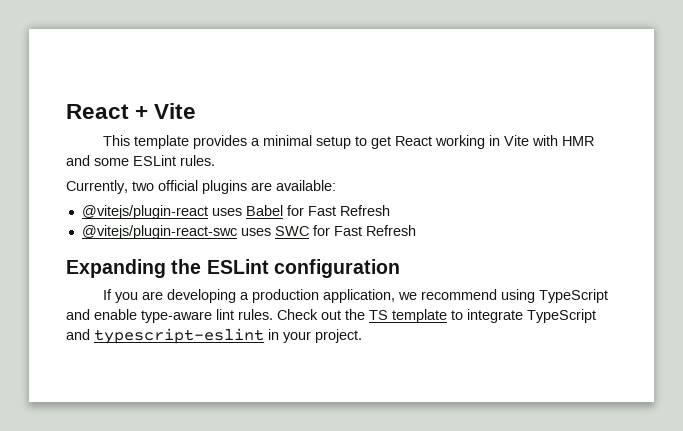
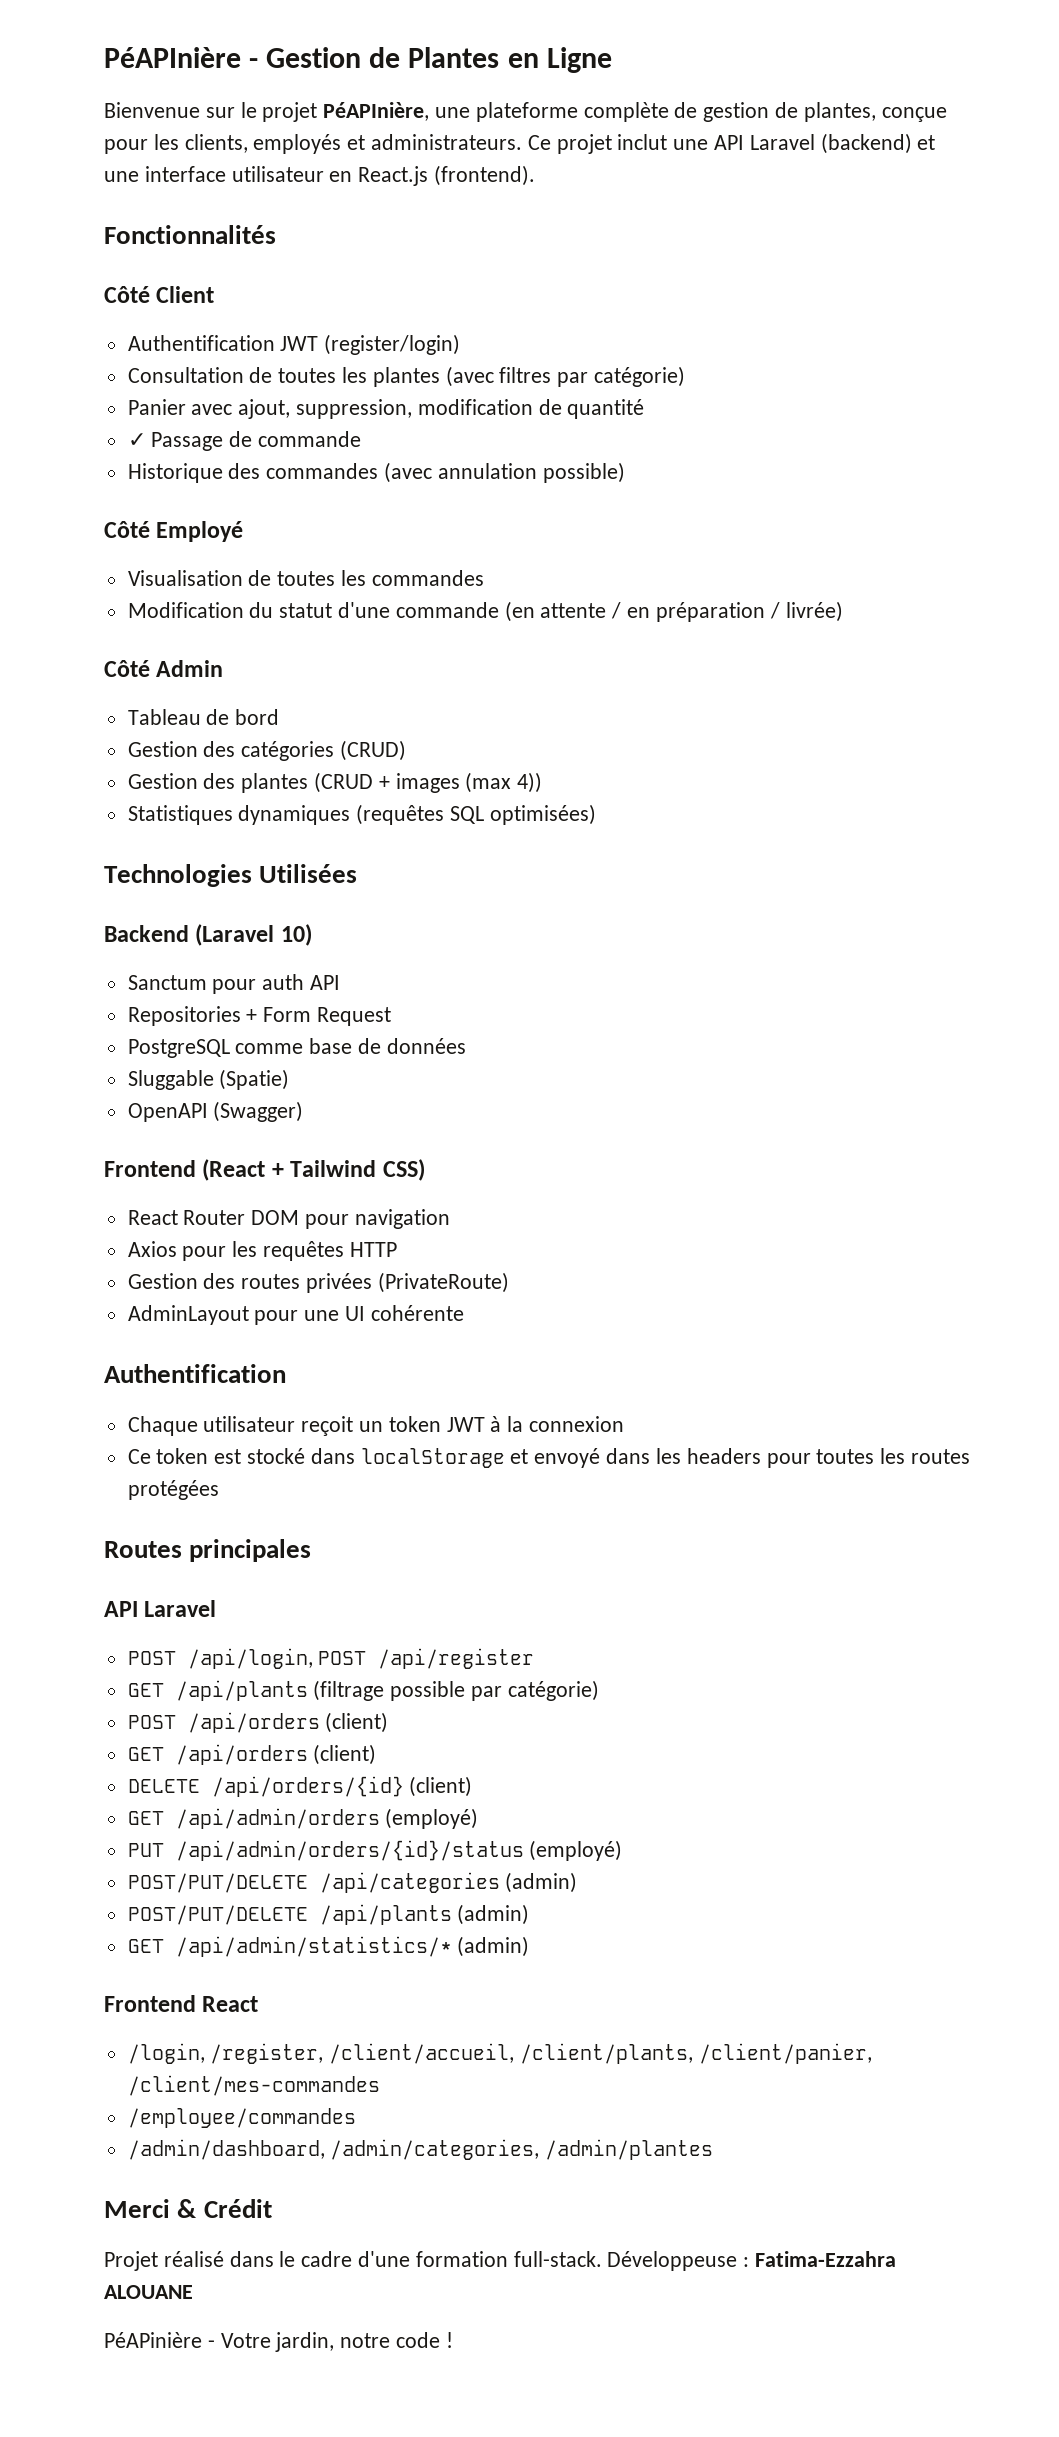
- React + Vite
- This template provides a minimal setup to get React working in Vite with HMR and some ESLint rules.
- Currently, two official plugins are available:
- @vitejs/plugin-react uses Babel for Fast Refresh
- @vitejs/plugin-react-swc uses SWC for Fast Refresh
- Expanding the ESLint configuration
- If you are developing a production application, we recommend using TypeScript and enable type-aware lint rules. Check out the TS template to integrate TypeScript and typescript-eslint in your project.
+ PéAPInière - Gestion de Plantes en Ligne
+ Bienvenue sur le projet PéAPInière, une plateforme complète de gestion de plantes, conçue pour les clients, employés et administrateurs. Ce projet inclut une API Laravel (backend) et une interface utilisateur en React.js (frontend).
+ Fonctionnalités
+ Côté Client
+ Authentification JWT (register/login)
+ Consultation de toutes les plantes (avec filtres par catégorie)
+ Panier avec ajout, suppression, modification de quantité
+ ✓ Passage de commande
+ Historique des commandes (avec annulation possible)
+ Côté Employé
+ Visualisation de toutes les commandes
+ Modification du statut d'une commande (en attente / en préparation / livrée)
+ Côté Admin
+ Tableau de bord
+ Gestion des catégories (CRUD)
+ Gestion des plantes (CRUD + images (max 4))
+ Statistiques dynamiques (requêtes SQL optimisées)
+ Technologies Utilisées
+ Backend (Laravel 10)
+ Sanctum pour auth API
+ Repositories + Form Request
+ PostgreSQL comme base de données
+ Sluggable (Spatie)
+ OpenAPI (Swagger)
+ Frontend (React + Tailwind CSS)
+ React Router DOM pour navigation
+ Axios pour les requêtes HTTP
+ Gestion des routes privées (PrivateRoute)
+ AdminLayout pour une UI cohérente
+ Authentification
+ Chaque utilisateur reçoit un token JWT à la connexion
+ Ce token est stocké dans localStorage et envoyé dans les headers pour toutes les routes protégées
+ Routes principales
+ API Laravel
+ POST /api/login, POST /api/register
+ GET /api/plants (filtrage possible par catégorie)
+ POST /api/orders (client)
+ GET /api/orders (client)
+ DELETE /api/orders/{id} (client)
+ GET /api/admin/orders (employé)
+ PUT /api/admin/orders/{id}/status (employé)
+ POST/PUT/DELETE /api/categories (admin)
+ POST/PUT/DELETE /api/plants (admin)
+ GET /api/admin/statistics/* (admin)
+ Frontend React
+ /login, /register, /client/accueil, /client/plants, /client/panier, /client/mes-commandes
+ /employee/commandes
+ /admin/dashboard, /admin/categories, /admin/plantes
+ Merci & Crédit
+ Projet réalisé dans le cadre d'une formation full-stack. Développeuse : Fatima-Ezzahra ALOUANE
+ PéAPinière - Votre jardin, notre code !

